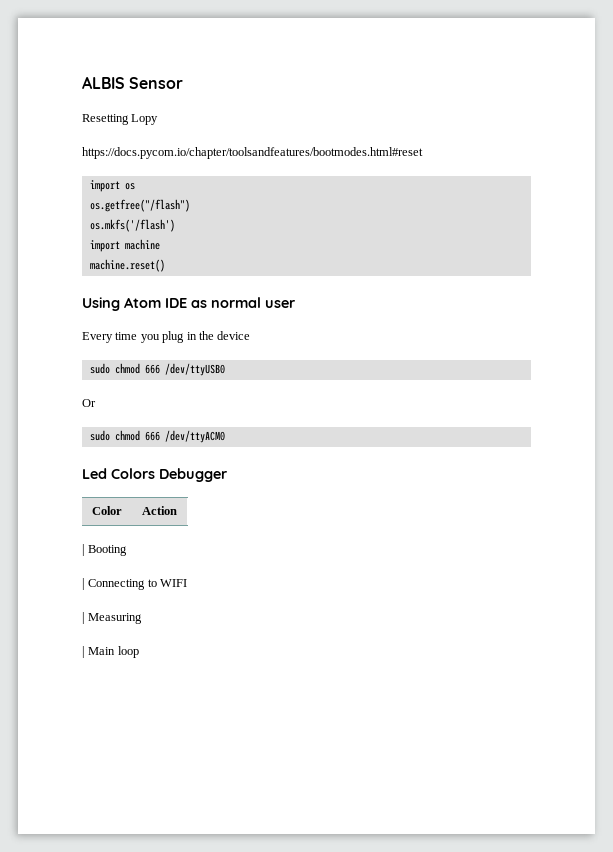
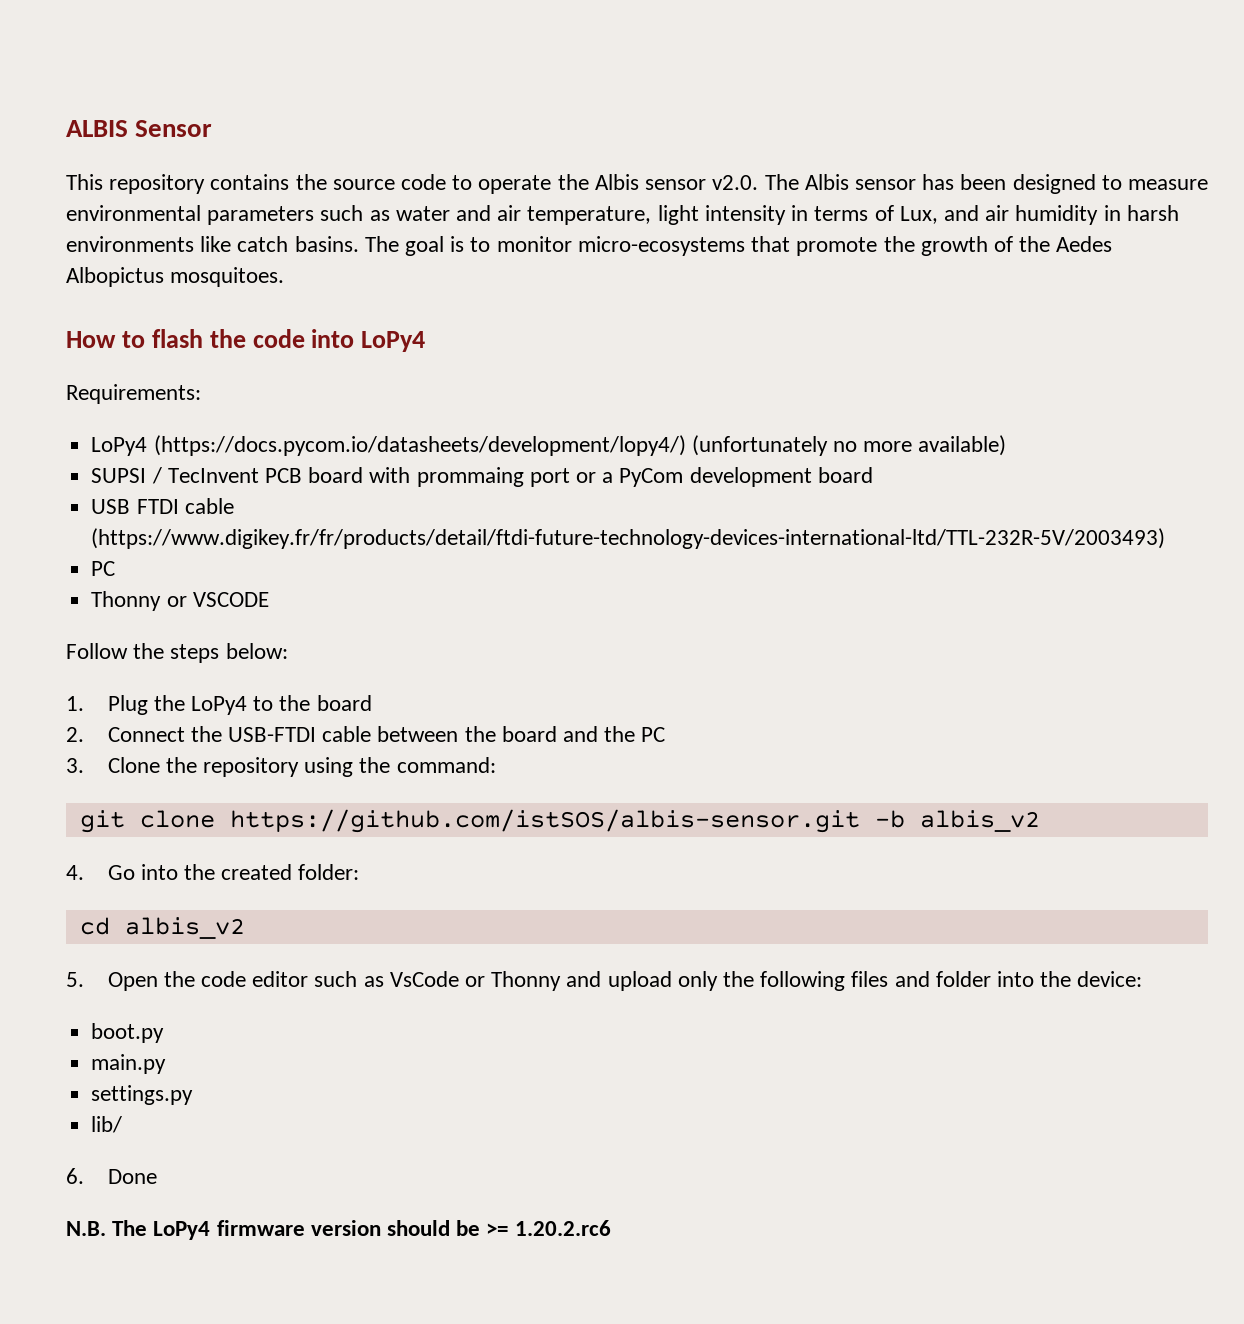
- Resetting Lopy
- https://docs.pycom.io/chapter/toolsandfeatures/bootmodes.html#reset
- import os
- os.getfree("/flash")
- os.mkfs('/flash')
- import machine
- machine.reset()
- Using Atom IDE as normal user
- Every time you plug in the device
- sudo chmod 666 /dev/ttyUSB0
- Or
- sudo chmod 666 /dev/ttyACM0
- Led Colors Debugger
- Color | Action
- | Booting
- | Connecting to WIFI
- | Measuring
- | Main loop
+ This repository contains the source code to operate the Albis sensor v2.0. The Albis sensor has been designed to measure environmental parameters such as water and air temperature, light intensity in terms of Lux, and air humidity in harsh environments like catch basins. The goal is to monitor micro-ecosystems that promote the growth of the Aedes Albopictus mosquitoes.
+ How to flash the code into LoPy4
+ Requirements:
+ LoPy4 (https://docs.pycom.io/datasheets/development/lopy4/) (unfortunately no more available)
+ SUPSI / TecInvent PCB board with prommaing port or a PyCom development board
+ USB FTDI cable (https://www.digikey.fr/fr/products/detail/ftdi-future-technology-devices-international-ltd/TTL-232R-5V/2003493)
+ PC
+ Thonny or VSCODE
+ Follow the steps below:
+ 1. Plug the LoPy4 to the board
+ 2. Connect the USB-FTDI cable between the board and the PC
+ 3. Clone the repository using the command:
+ git clone https://github.com/istSOS/albis-sensor.git -b albis_v2
+ 4. Go into the created folder:
+ cd albis_v2
+ 5. Open the code editor such as VsCode or Thonny and upload only the following files and folder into the device:
+ boot.py
+ main.py
+ settings.py
+ lib/
+ 6. Done
+ N.B. The LoPy4 firmware version should be >= 1.20.2.rc6

